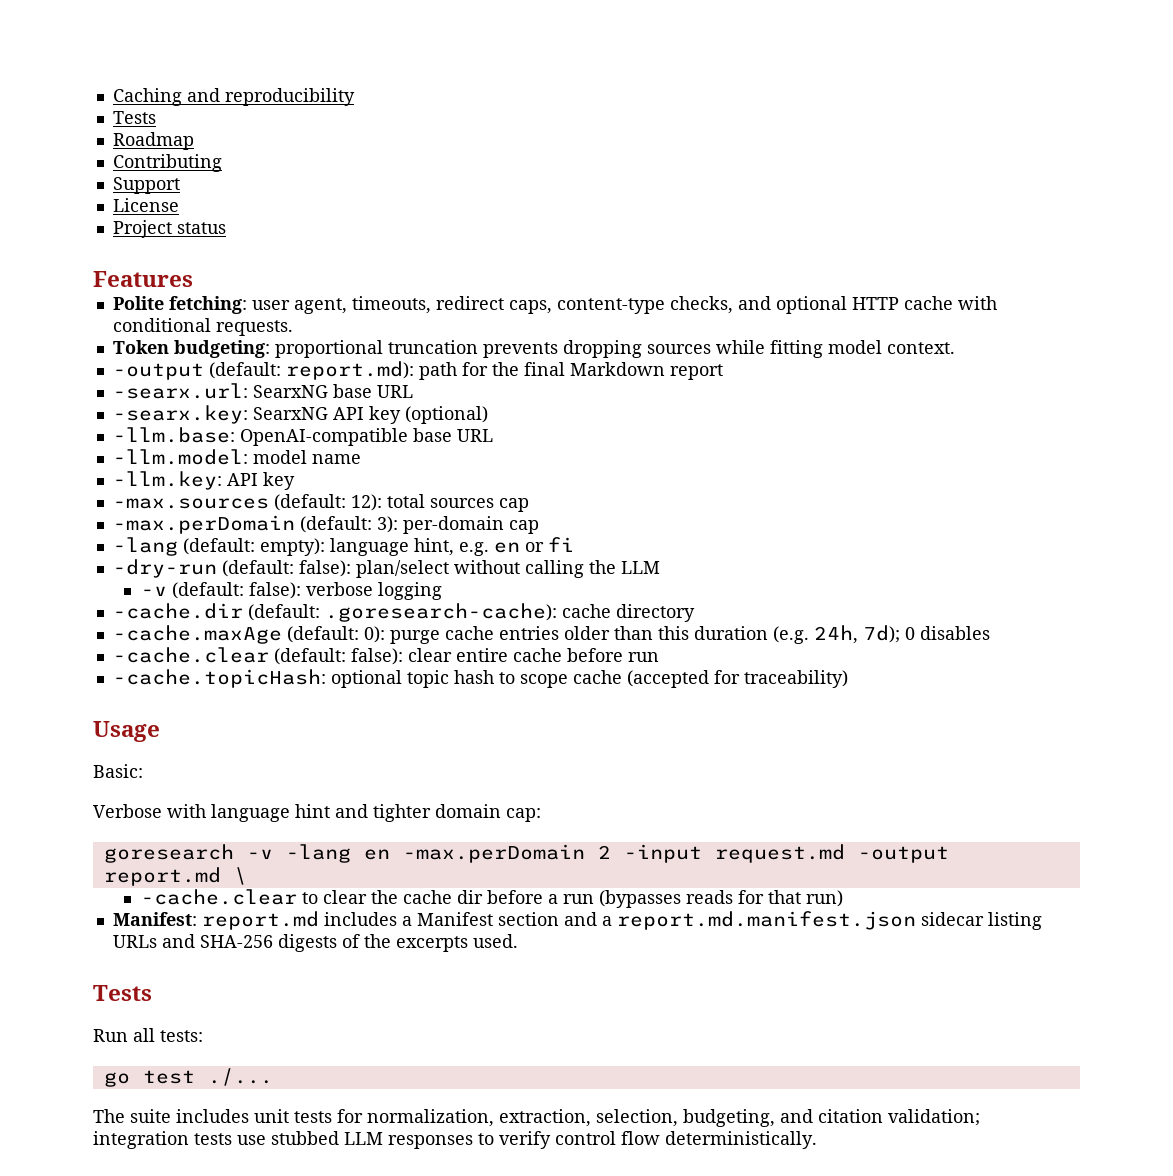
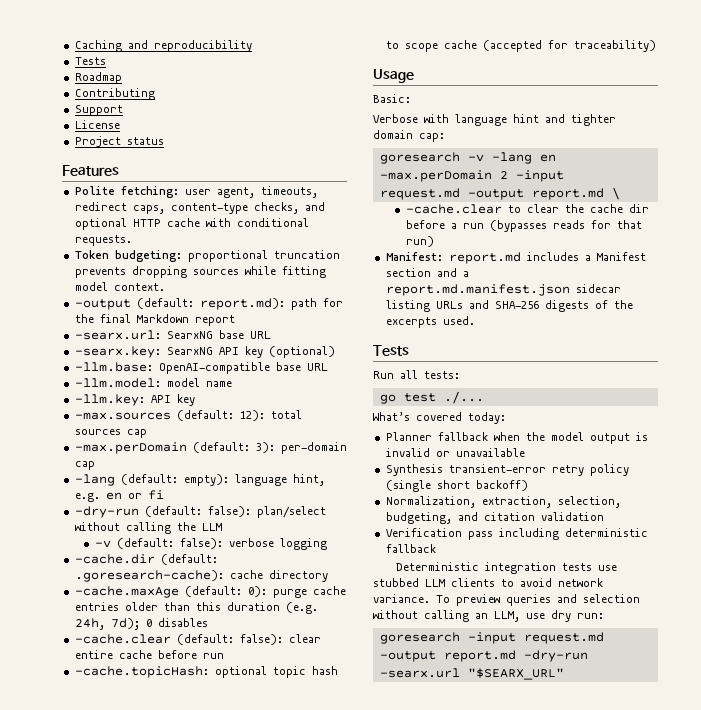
- The suite includes unit tests for normalization, extraction, selection, budgeting, and citation validation; integration tests use stubbed LLM responses to verify control flow deterministically.
+ What’s covered today:
+ Planner fallback when the model output is invalid or unavailable
+ Synthesis transient-error retry policy (single short backoff)
+ Normalization, extraction, selection, budgeting, and citation validation
+ Verification pass including deterministic fallback
+ Deterministic integration tests use stubbed LLM clients to avoid network variance. To preview queries and selection without calling an LLM, use dry run:
+ goresearch -input request.md -output report.md -dry-run -searx.url "$SEARX_URL"

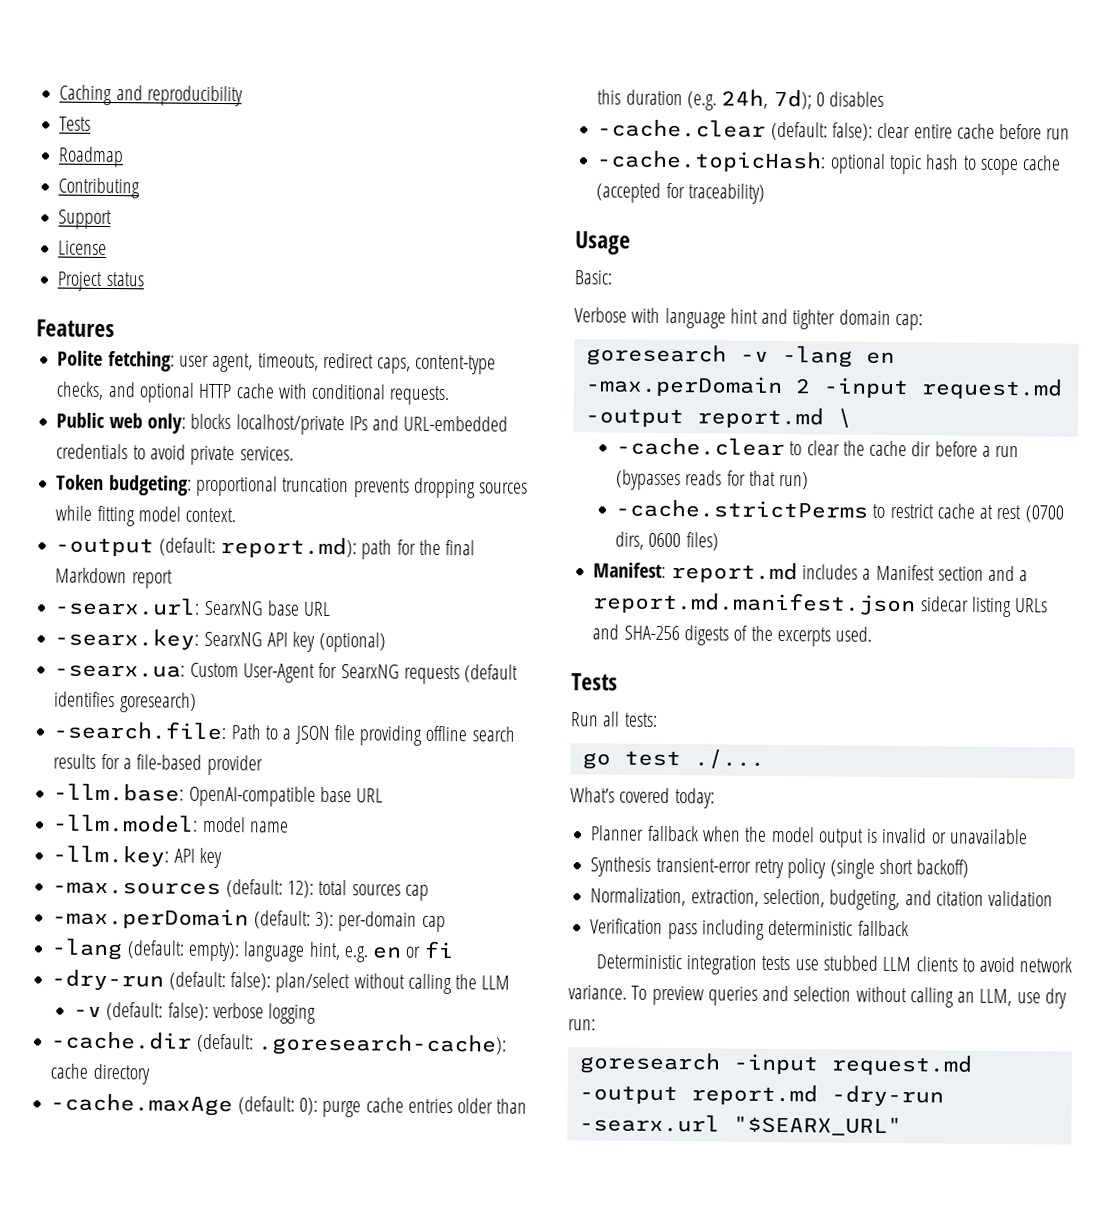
+ Public web only: blocks localhost/private IPs and URL-embedded credentials to avoid private services.
+ -searx.ua: Custom User-Agent for SearxNG requests (default identifies goresearch)
+ -search.file: Path to a JSON file providing offline search results for a file-based provider
+ -cache.strictPerms to restrict cache at rest (0700 dirs, 0600 files)

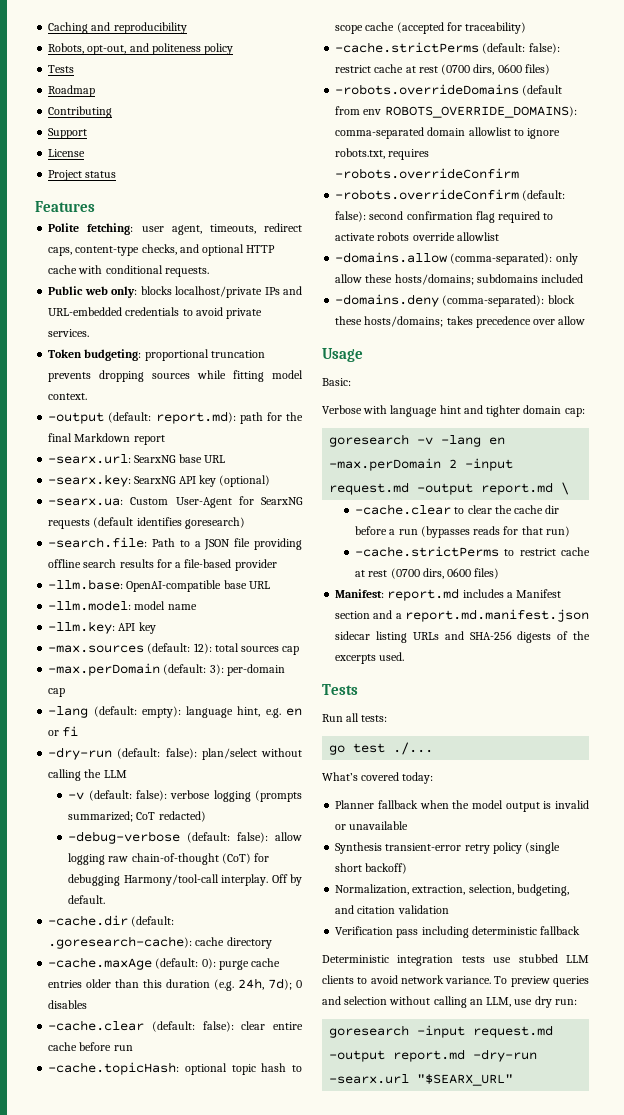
+ Robots, opt-out, and politeness policy
- -v (default: false): verbose logging
+ -v (default: false): verbose logging (prompts summarized; CoT redacted)
+ -debug-verbose (default: false): allow logging raw chain-of-thought (CoT) for debugging Harmony/tool-call interplay. Off by default.
+ -cache.strictPerms (default: false): restrict cache at rest (0700 dirs, 0600 files)
+ -robots.overrideDomains (default from env ROBOTS_OVERRIDE_DOMAINS): comma-separated domain allowlist to ignore robots.txt, requires -robots.overrideConfirm
+ -robots.overrideConfirm (default: false): second confirmation flag required to activate robots override allowlist
+ -domains.allow (comma-separated): only allow these hosts/domains; subdomains included
+ -domains.deny (comma-separated): block these hosts/domains; takes precedence over allow

